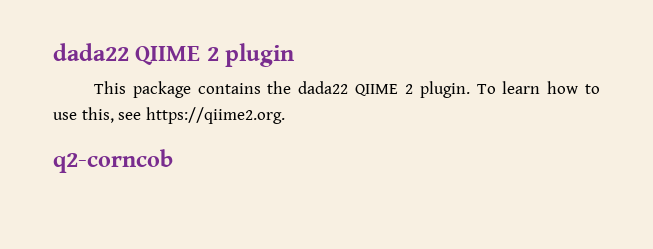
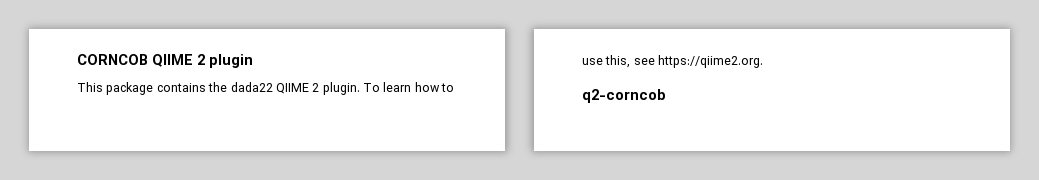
- dada22 QIIME 2 plugin
+ CORNCOB QIIME 2 plugin

